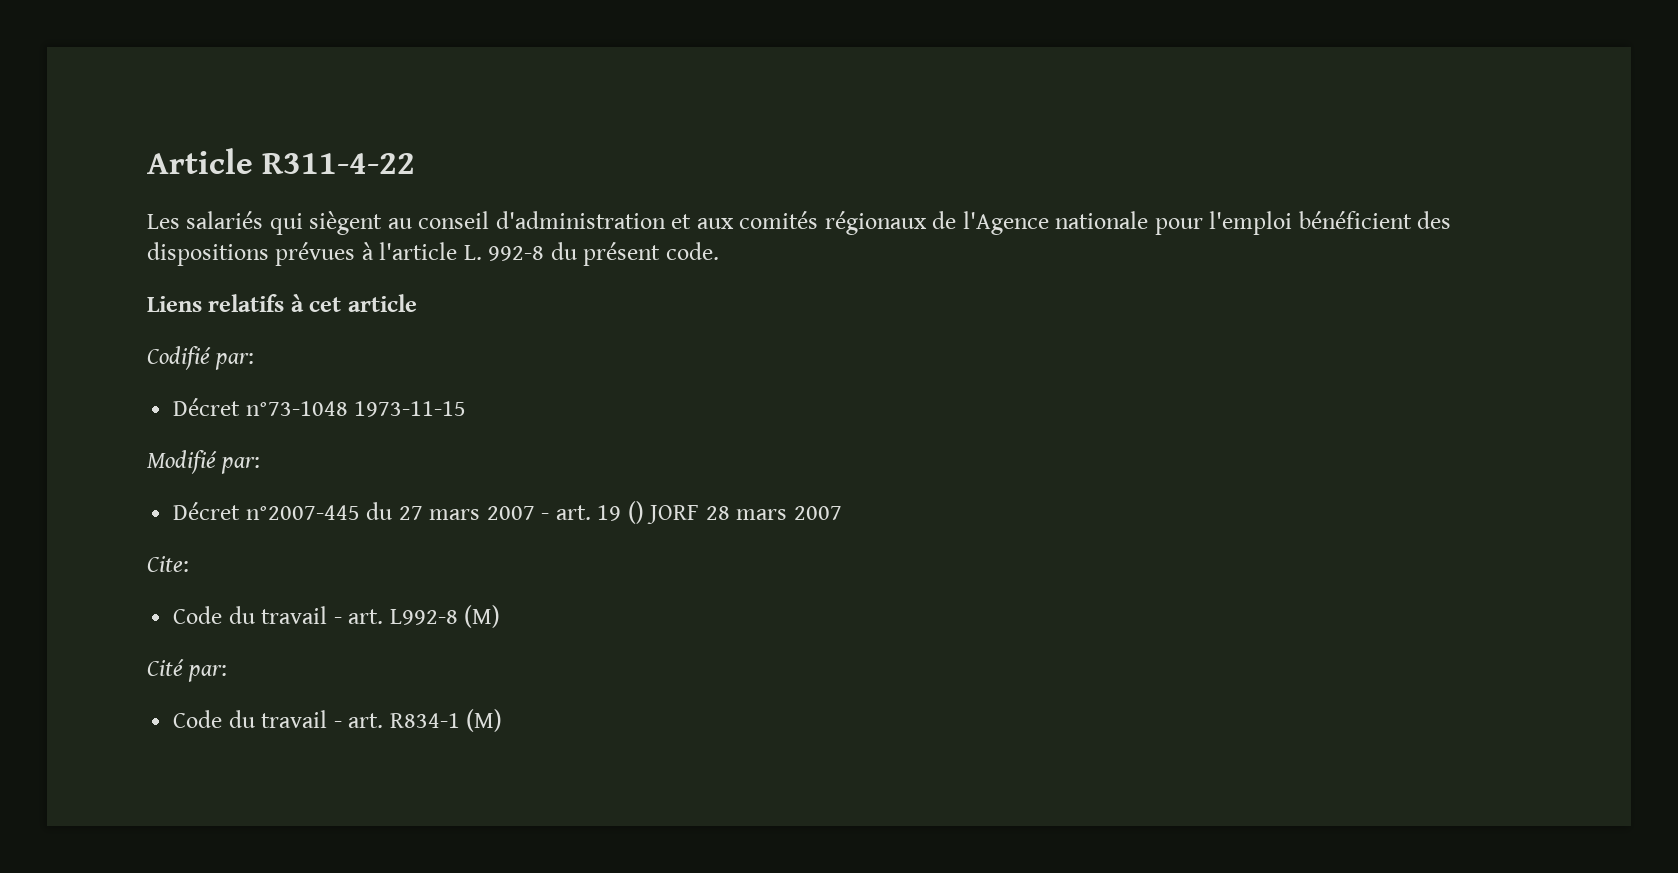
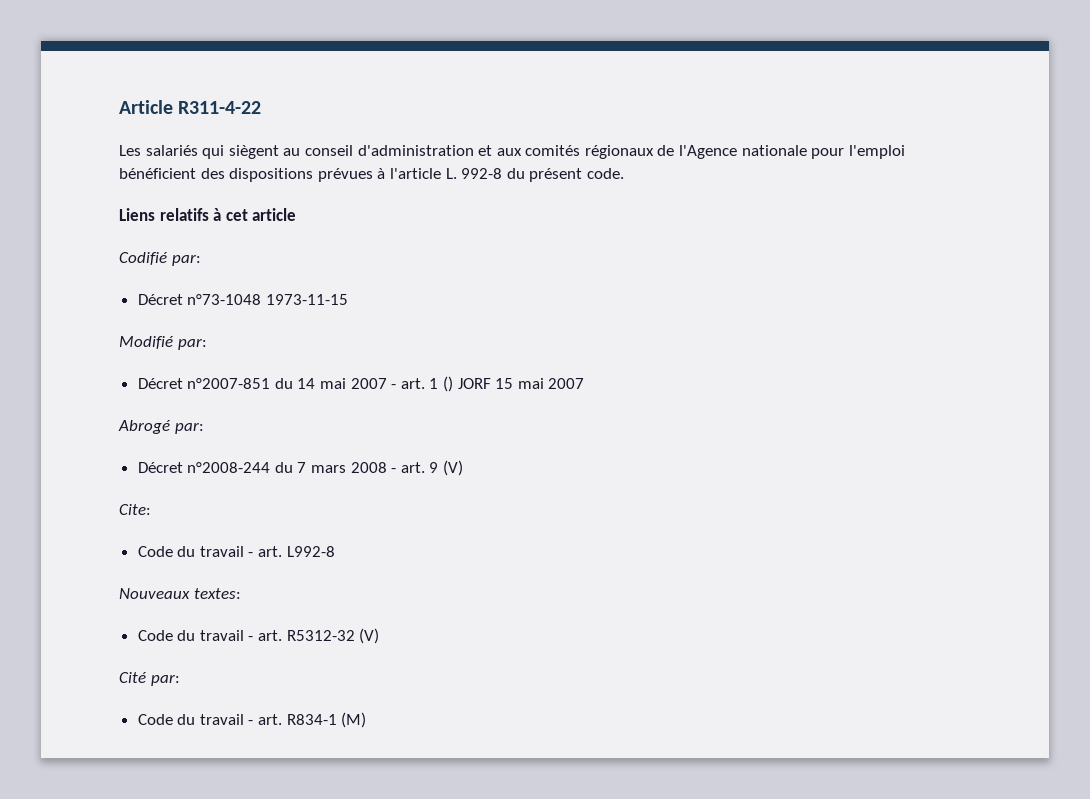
- Décret n°2007-445 du 27 mars 2007 - art. 19 () JORF 28 mars 2007
+ Décret n°2007-851 du 14 mai 2007 - art. 1 () JORF 15 mai 2007
+ Abrogé par:
+ Décret n°2008-244 du 7 mars 2008 - art. 9 (V)
- Code du travail - art. L992-8 (M)
+ Code du travail - art. L992-8
+ Nouveaux textes:
+ Code du travail - art. R5312-32 (V)

